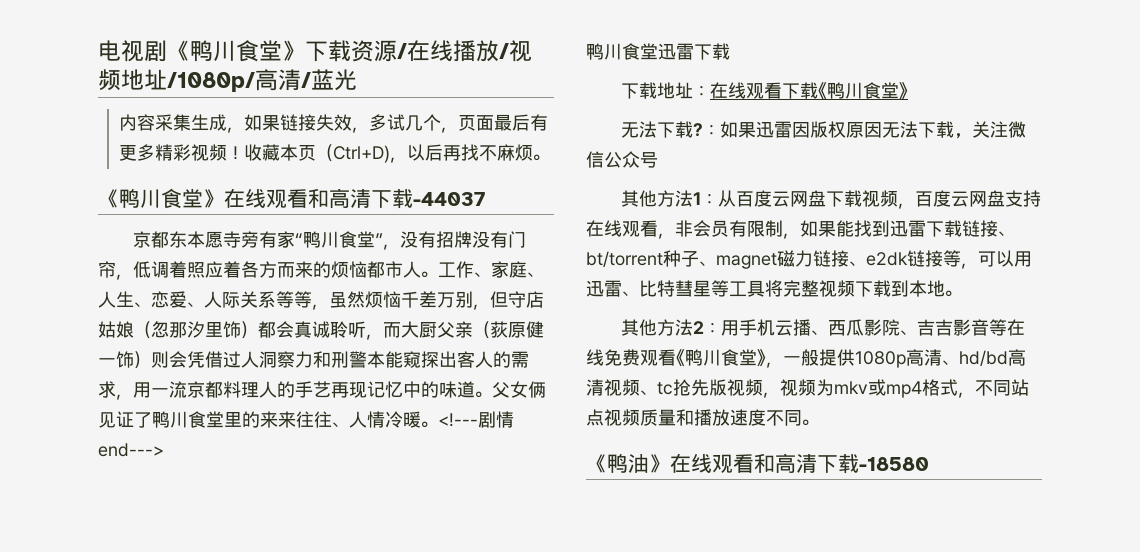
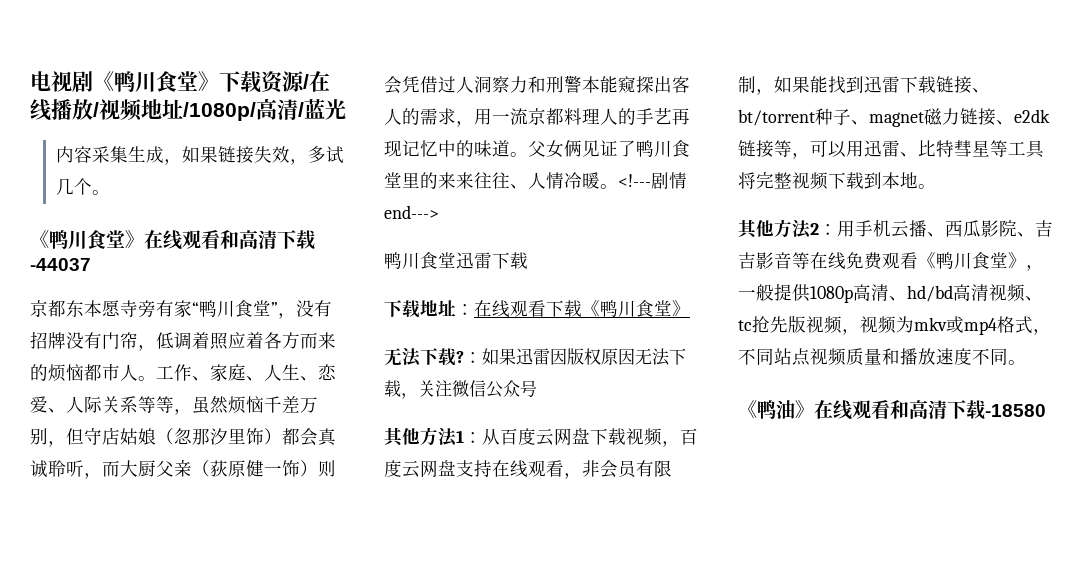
- 内容采集生成，如果链接失效，多试几个，页面最后有更多精彩视频！收藏本页（Ctrl+D)，以后再找不麻烦。
+ 内容采集生成，如果链接失效，多试几个。

